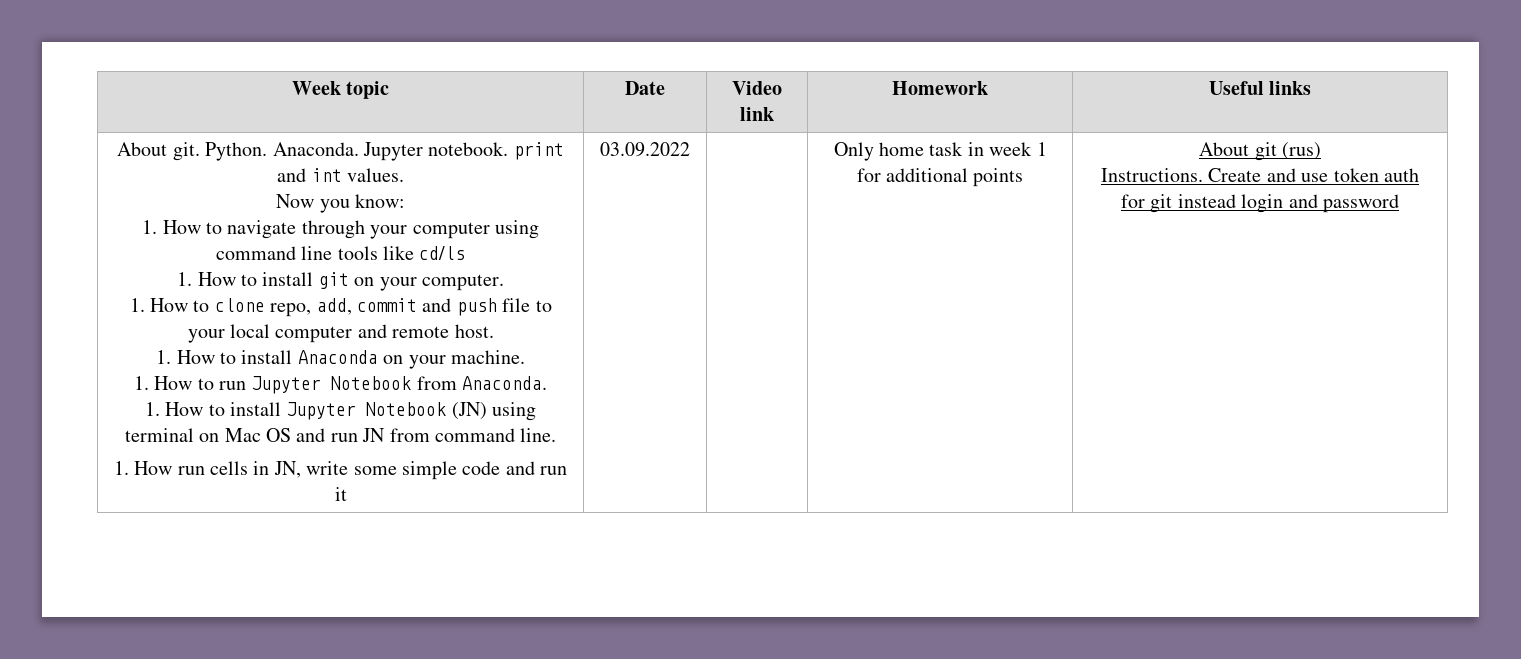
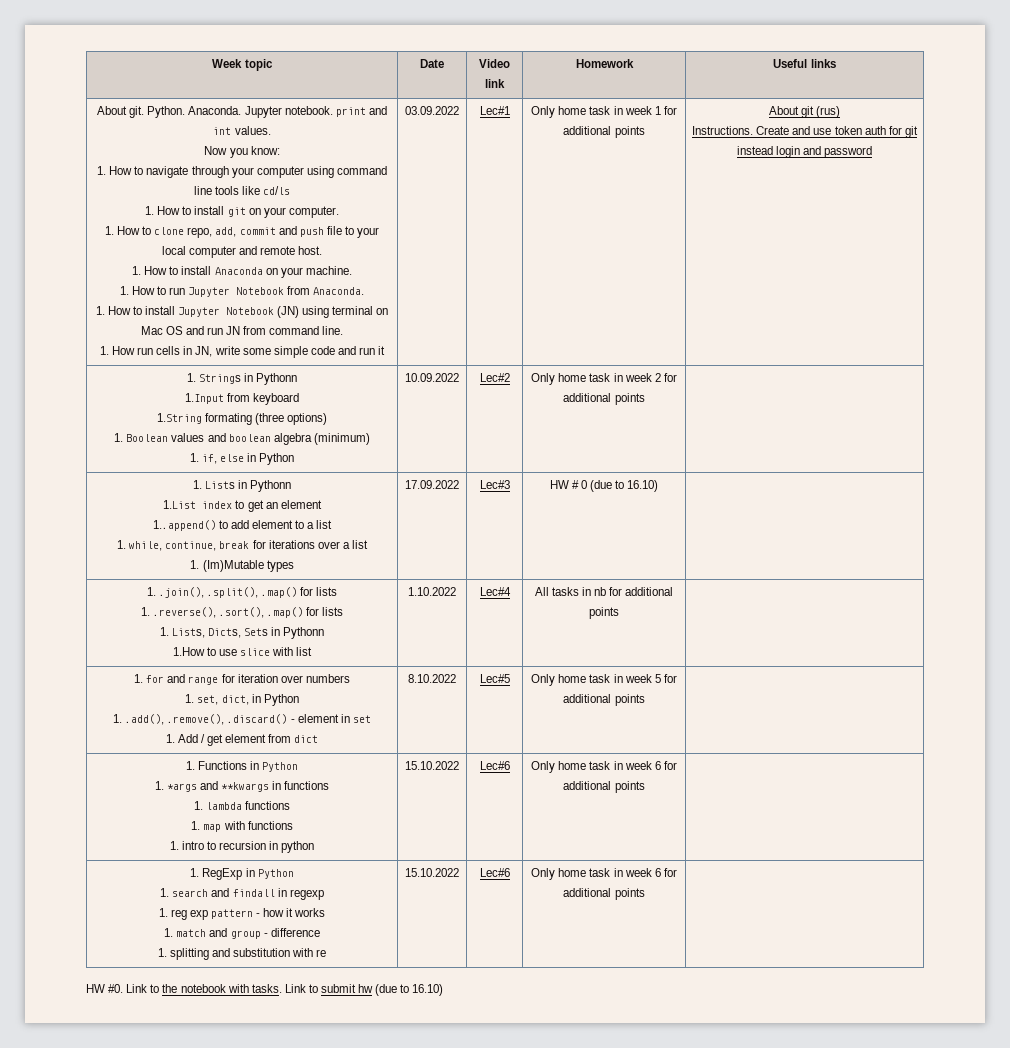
+ Lec#1
+ 1. Strings in Pythonn
+ 1.Input from keyboard
+ 1.String formating (three options)
+ 1. Boolean values and boolean algebra (minimum)
+ 1. if, else in Python | 10.09.2022 | Lec#2 | Only home task in week 2 for additional points |
+ 1. Lists in Pythonn
+ 1.List index to get an element
+ 1..append() to add element to a list
+ 1. while, continue, break for iterations over a list
+ 1. (Im)Mutable types | 17.09.2022 | Lec#3 | HW # 0 (due to 16.10) |
+ 1. .join(), .split(), .map() for lists
+ 1. .reverse(), .sort(), .map() for lists
+ 1. Lists, Dicts, Sets in Pythonn
+ 1.How to use slice with list | 1.10.2022 | Lec#4 | All tasks in nb for additional points |
+ 1. for and range for iteration over numbers
+ 1. set, dict, in Python
+ 1. .add(), .remove(), .discard() - element in set
+ 1. Add / get element from dict | 8.10.2022 | Lec#5 | Only home task in week 5 for additional points |
+ 1. Functions in Python
+ 1. *args and **kwargs in functions
+ 1. lambda functions
+ 1. map with functions
+ 1. intro to recursion in python | 15.10.2022 | Lec#6 | Only home task in week 6 for additional points |
+ 1. RegExp in Python
+ 1. search and findall in regexp
+ 1. reg exp pattern - how it works
+ 1. match and group - difference
+ 1. splitting and substitution with re | 15.10.2022 | Lec#6 | Only home task in week 6 for additional points |
+ HW #0. Link to the notebook with tasks. Link to submit hw (due to 16.10)

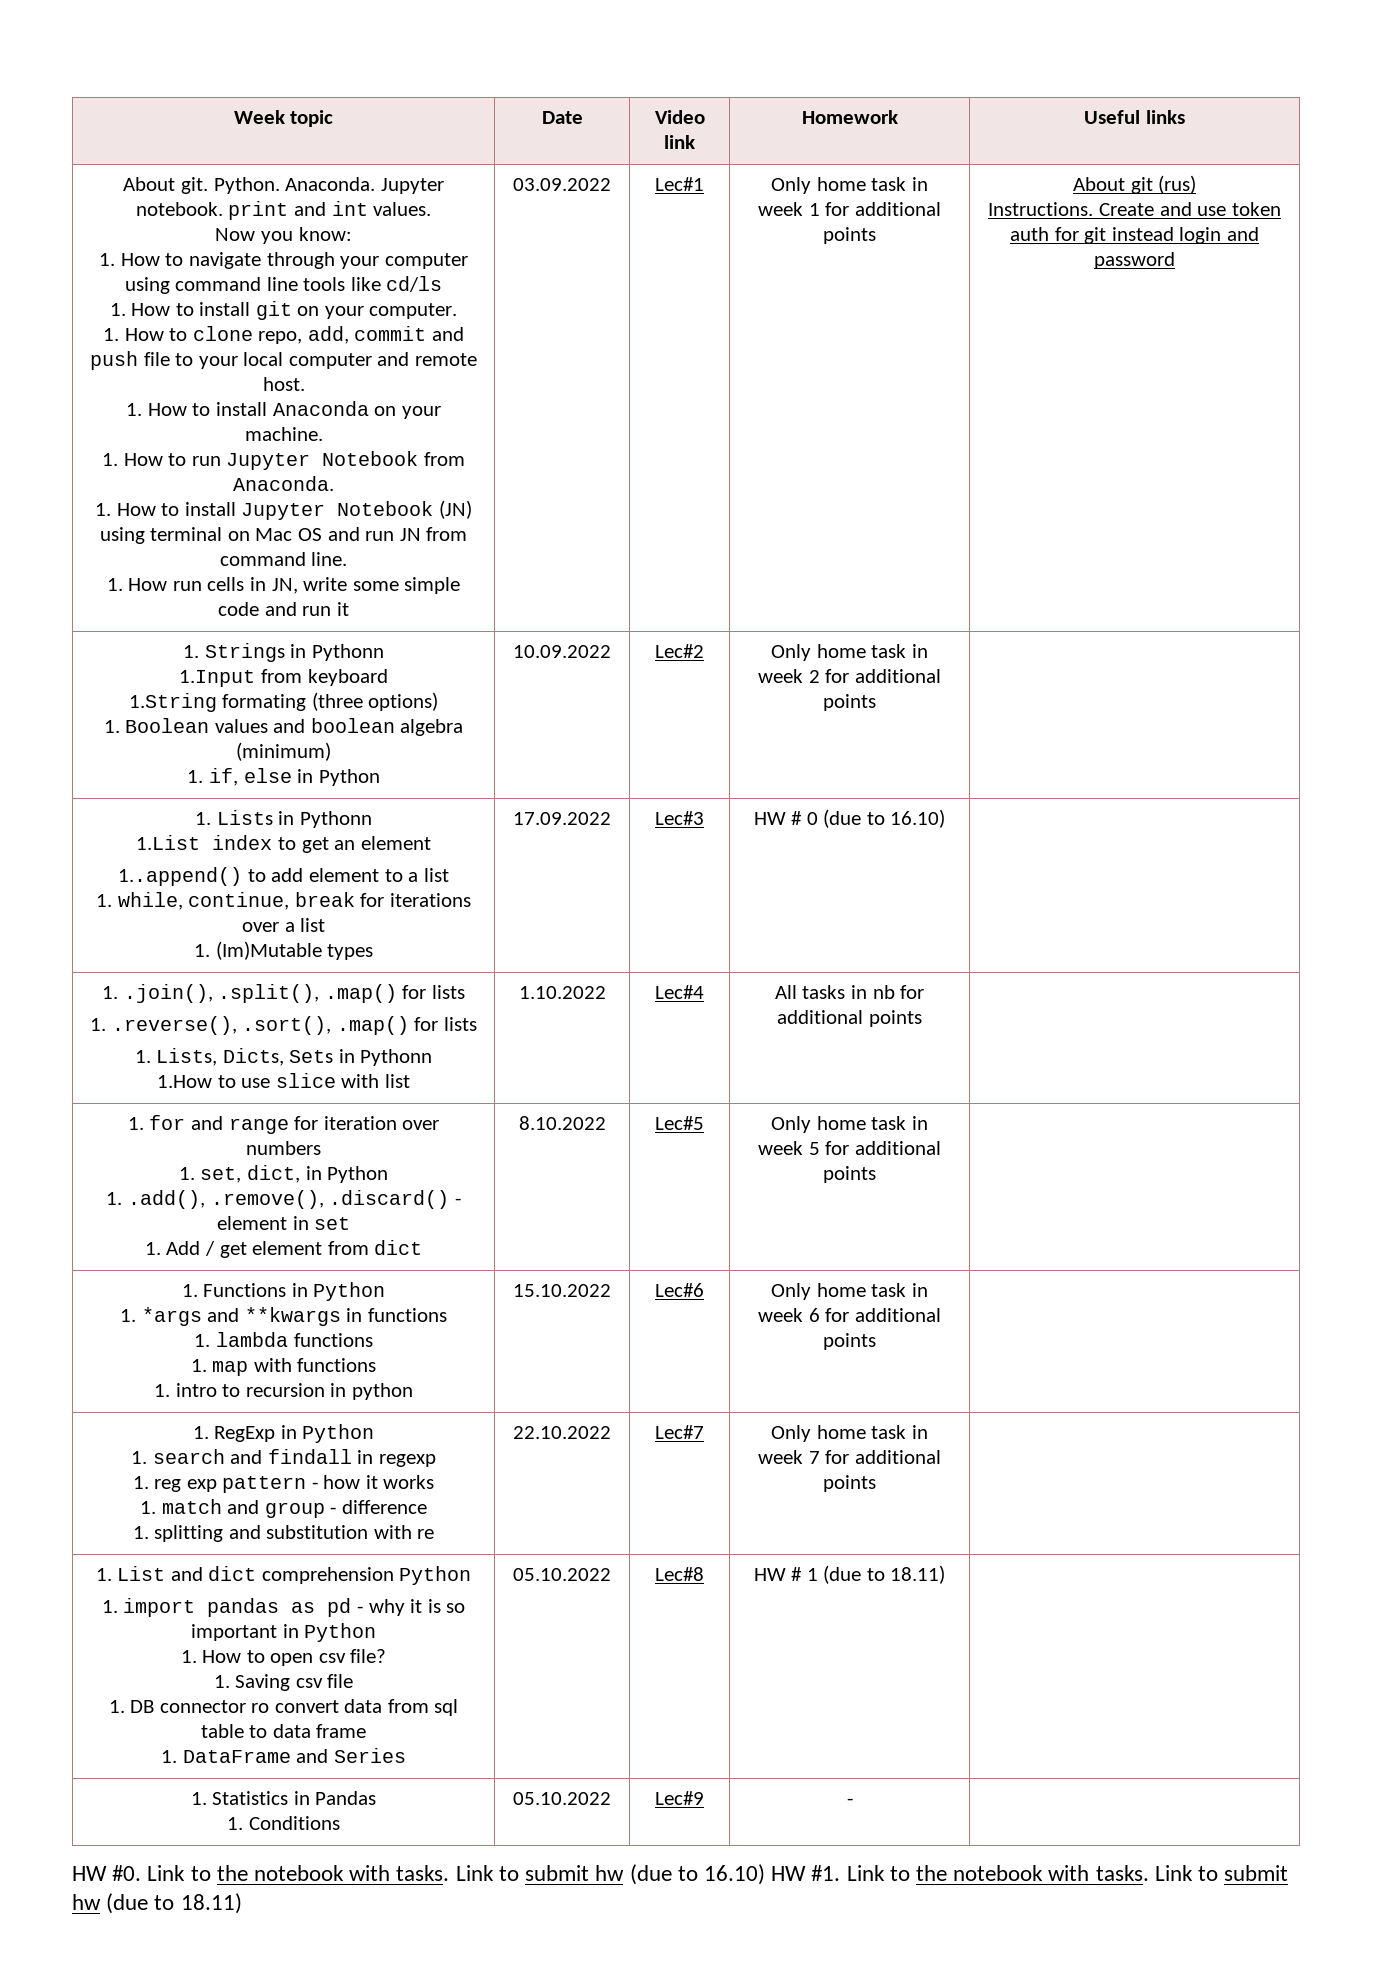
- 1. splitting and substitution with re | 15.10.2022 | Lec#6 | Only home task in week 6 for additional points
+ 1. splitting and substitution with re | 22.10.2022 | Lec#7 | Only home task in week 7 for additional points |
+ 1. List and dict comprehension Python
+ 1. import pandas as pd - why it is so important in Python
+ 1. How to open csv file?
+ 1. Saving csv file
+ 1. DB connector ro convert data from sql table to data frame
+ 1. DataFrame and Series | 05.10.2022 | Lec#8 | HW # 1 (due to 18.11) |
+ 1. Statistics in Pandas
+ 1. Conditions | 05.10.2022 | Lec#9 | - |
- Link to submit hw (due to 16.10)
+ Link to submit hw (due to 16.10) HW #1. Link to the notebook with tasks. Link to submit hw (due to 18.11)

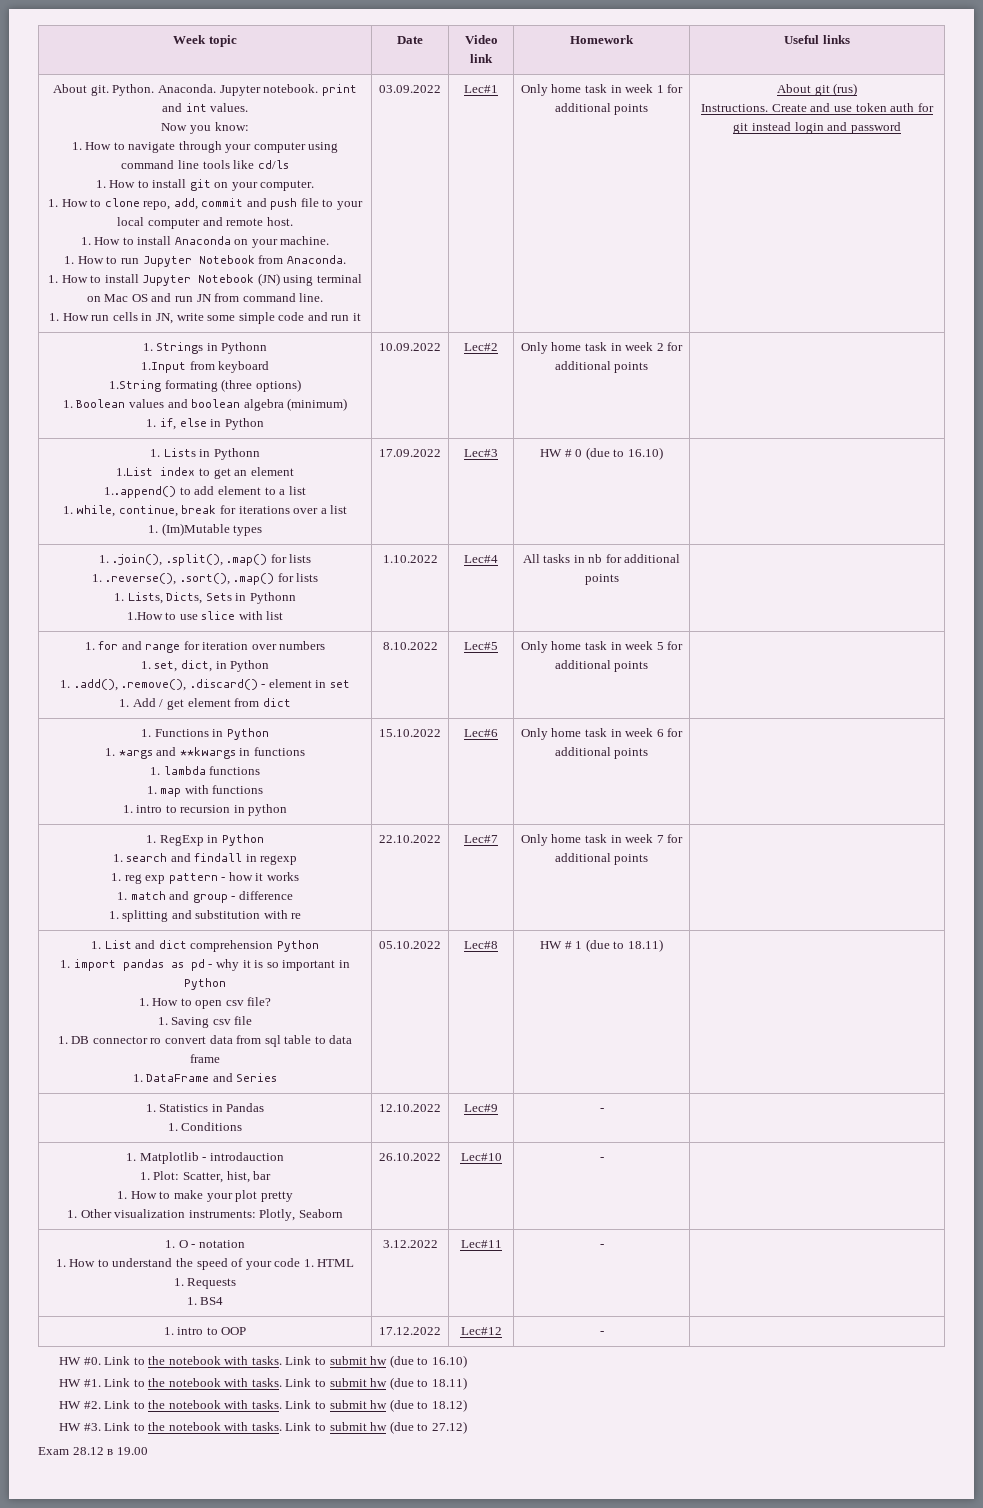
  1. Statistics in Pandas
- 1. Conditions | 05.10.2022 | Lec#9 | - |
+ 1. Conditions | 12.10.2022 | Lec#9 | - |
+ 1. Matplotlib - introdauction
+ 1. Plot: Scatter, hist, bar
+ 1. How to make your plot pretty
+ 1. Other visualization instruments: Plotly, Seaborn | 26.10.2022 | Lec#10 | - |
+ 1. O - notation
+ 1. How to understand the speed of your code 1. HTML
+ 1. Requests
+ 1. BS4 | 3.12.2022 | Lec#11 | - |
+ 1. intro to OOP | 17.12.2022 | Lec#12 | - |
- Link to submit hw (due to 16.10) HW #1.
+ Link to submit hw (due to 16.10)
+ HW #1.
+ HW #2. Link to the notebook with tasks. Link to submit hw (due to 18.12)
+ HW #3. Link to the notebook with tasks. Link to submit hw (due to 27.12)
+ Exam 28.12 в 19.00

